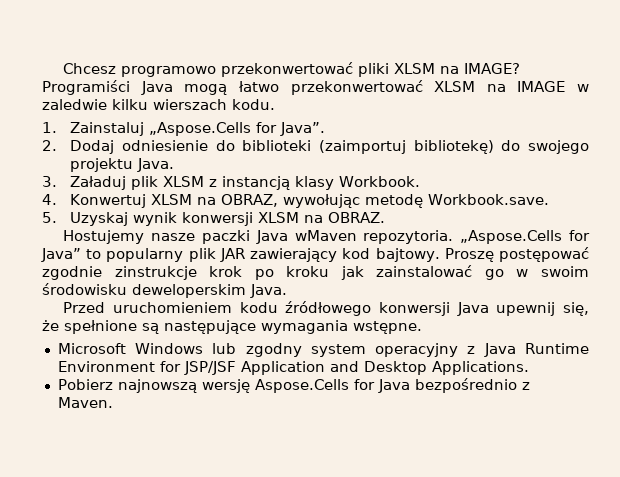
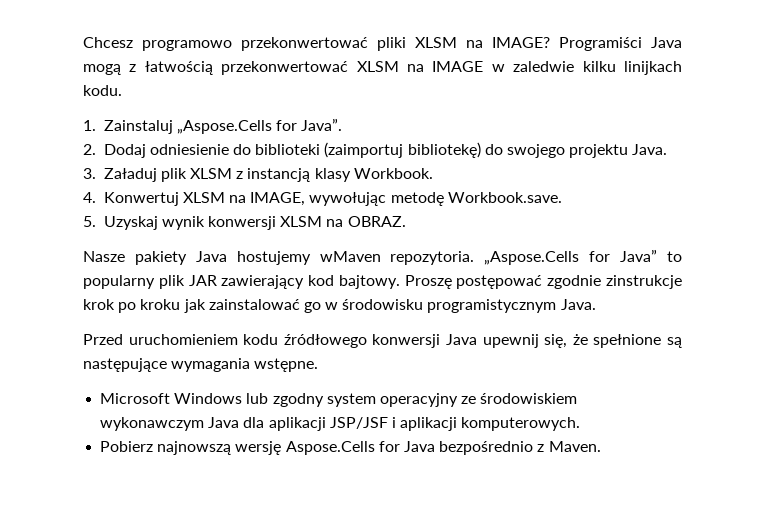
- Programiści Java mogą łatwo przekonwertować XLSM na IMAGE w zaledwie kilku wierszach kodu.
+ Programiści Java mogą z łatwością przekonwertować XLSM na IMAGE w zaledwie kilku linijkach kodu.
- 4. Konwertuj XLSM na OBRAZ, wywołując metodę Workbook.save.
+ 4. Konwertuj XLSM na IMAGE, wywołując metodę Workbook.save.
- Hostujemy nasze paczki Java wMaven repozytoria.
+ Nasze pakiety Java hostujemy wMaven repozytoria.
- Proszę postępować zgodnie zinstrukcje krok po kroku jak zainstalować go w swoim środowisku deweloperskim Java.
+ Proszę postępować zgodnie zinstrukcje krok po kroku jak zainstalować go w środowisku programistycznym Java.
- Microsoft Windows lub zgodny system operacyjny z Java Runtime Environment for JSP/JSF Application and Desktop Applications.
+ Microsoft Windows lub zgodny system operacyjny ze środowiskiem wykonawczym Java dla aplikacji JSP/JSF i aplikacji komputerowych.

